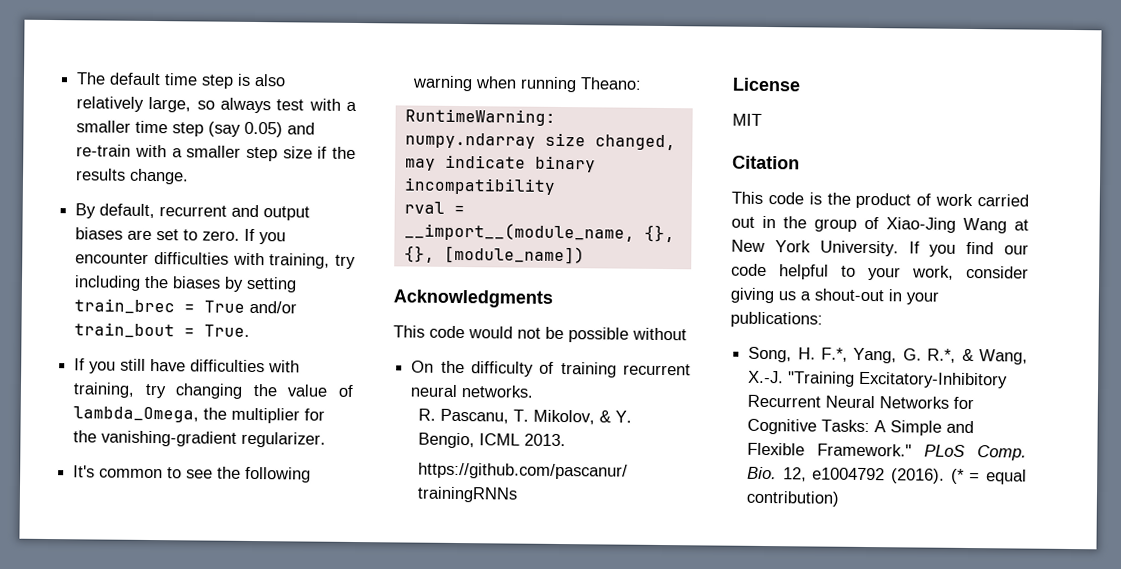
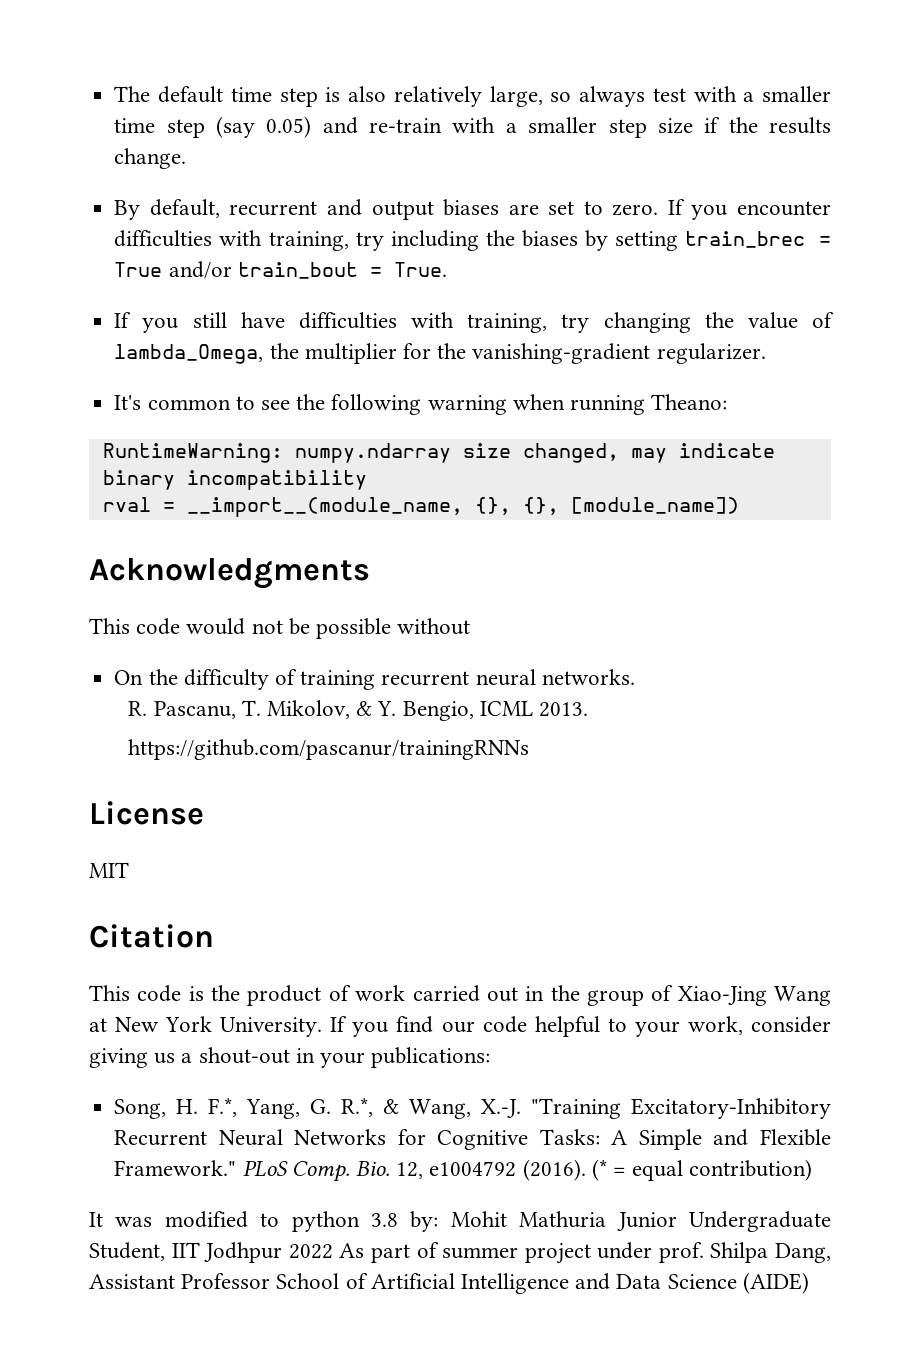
+ It was modified to python 3.8 by: Mohit Mathuria Junior Undergraduate Student, IIT Jodhpur 2022 As part of summer project under prof. Shilpa Dang, Assistant Professor School of Artificial Intelligence and Data Science (AIDE)

